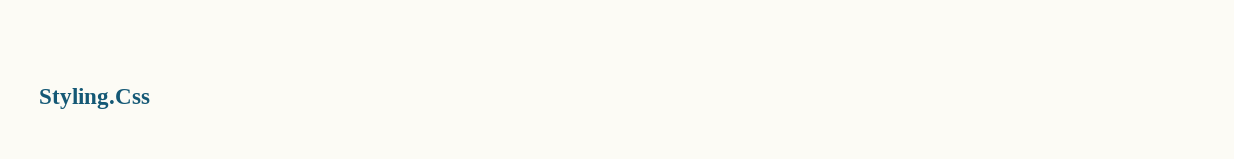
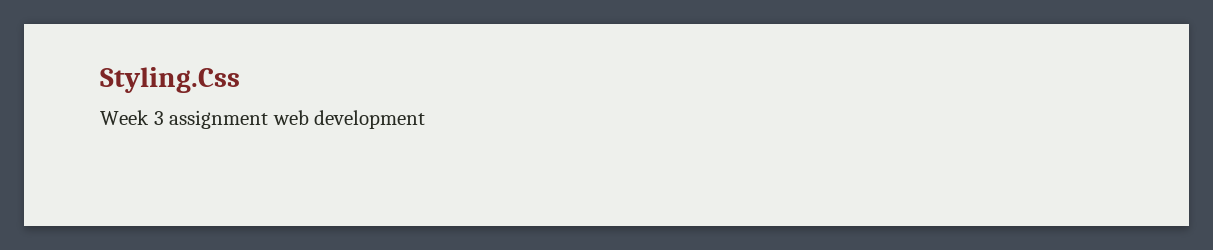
+ Week 3 assignment web development

